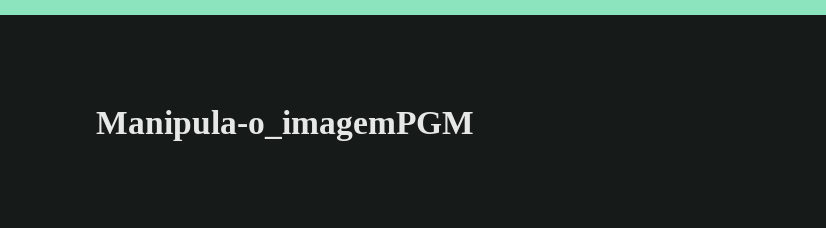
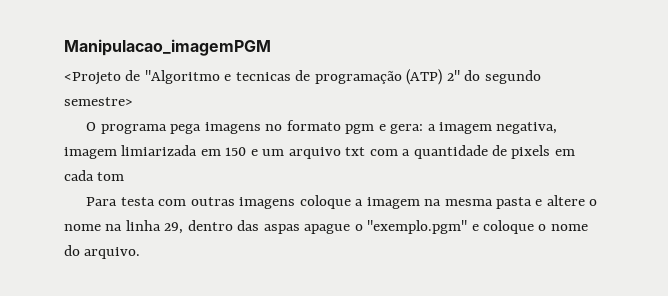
- Manipula-o_imagemPGM
+ Manipulacao_imagemPGM
+ <Projeto de "Algoritmo e tecnicas de programação (ATP) 2" do segundo semestre>
+ O programa pega imagens no formato pgm e gera: a imagem negativa, imagem limiarizada em 150 e um arquivo txt com a quantidade de pixels em cada tom
+ Para testa com outras imagens coloque a imagem na mesma pasta e altere o nome na linha 29, dentro das aspas apague o "exemplo.pgm" e coloque o nome do arquivo.

